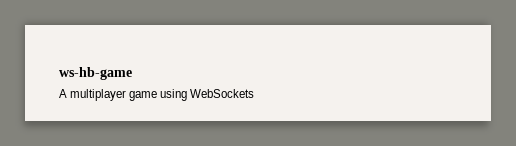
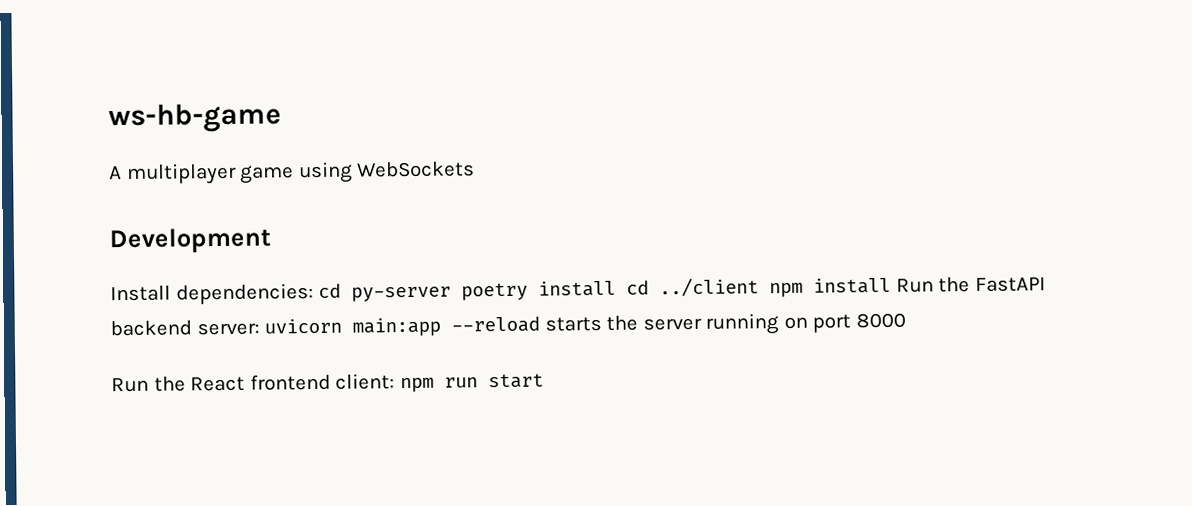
+ Development
+ Install dependencies: cd py-server poetry install cd ../client npm install Run the FastAPI backend server: uvicorn main:app --reload starts the server running on port 8000
+ Run the React frontend client: npm run start

